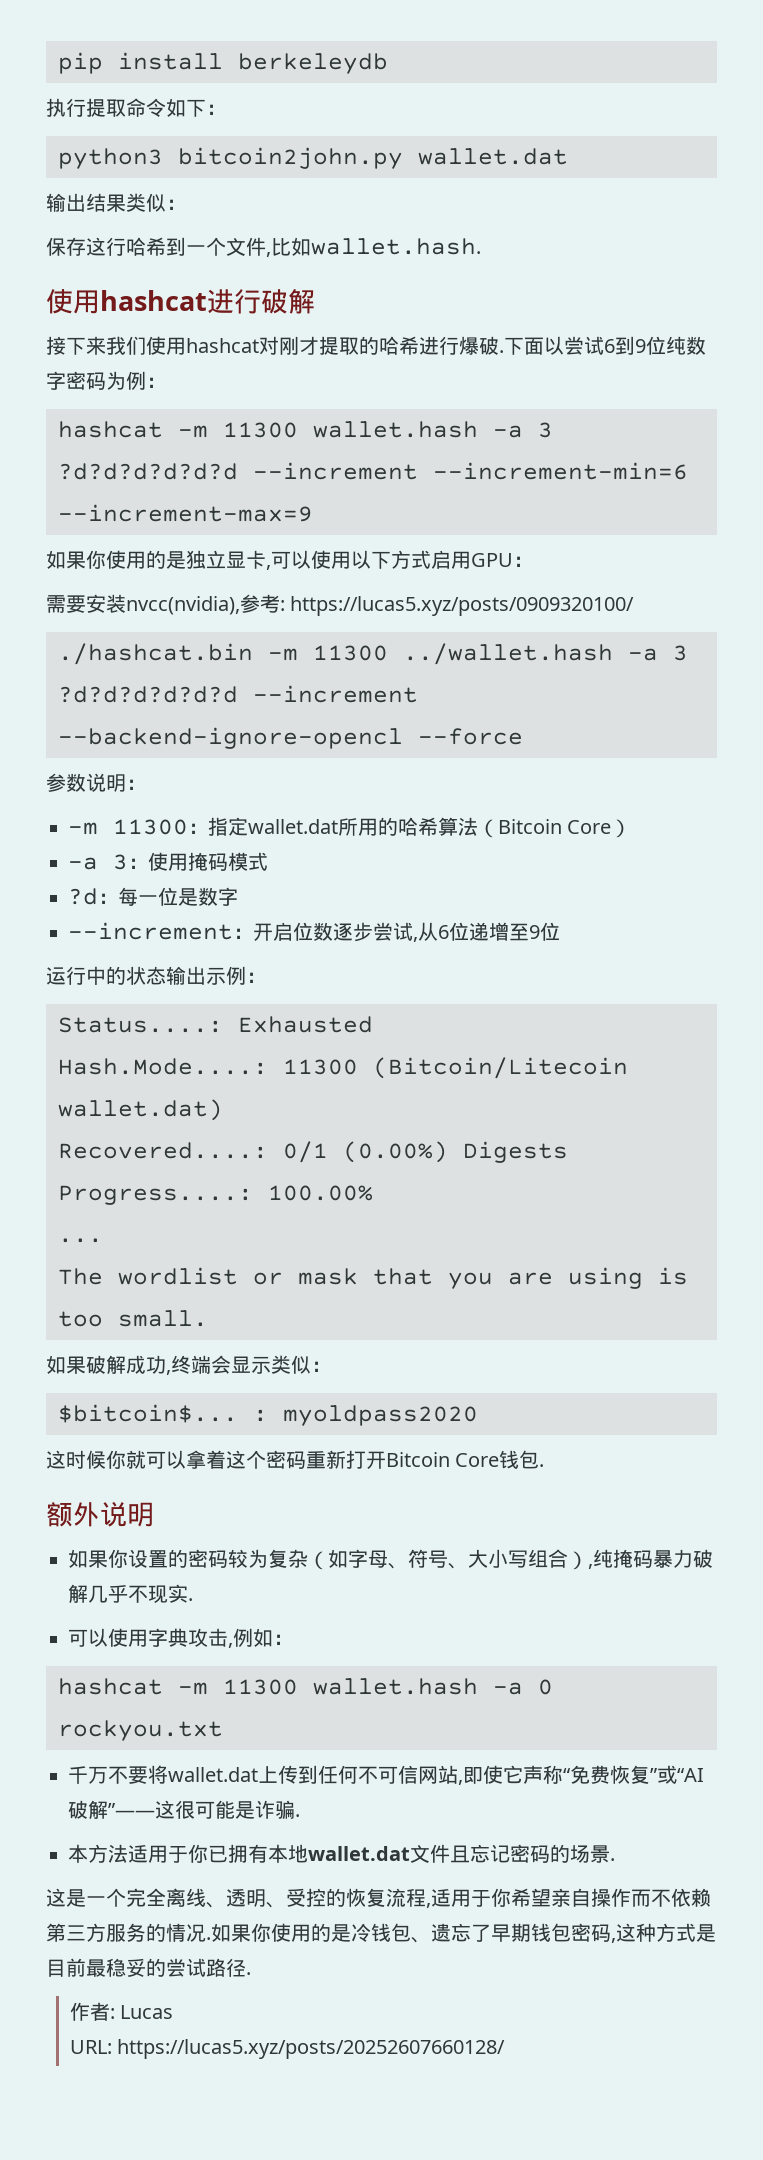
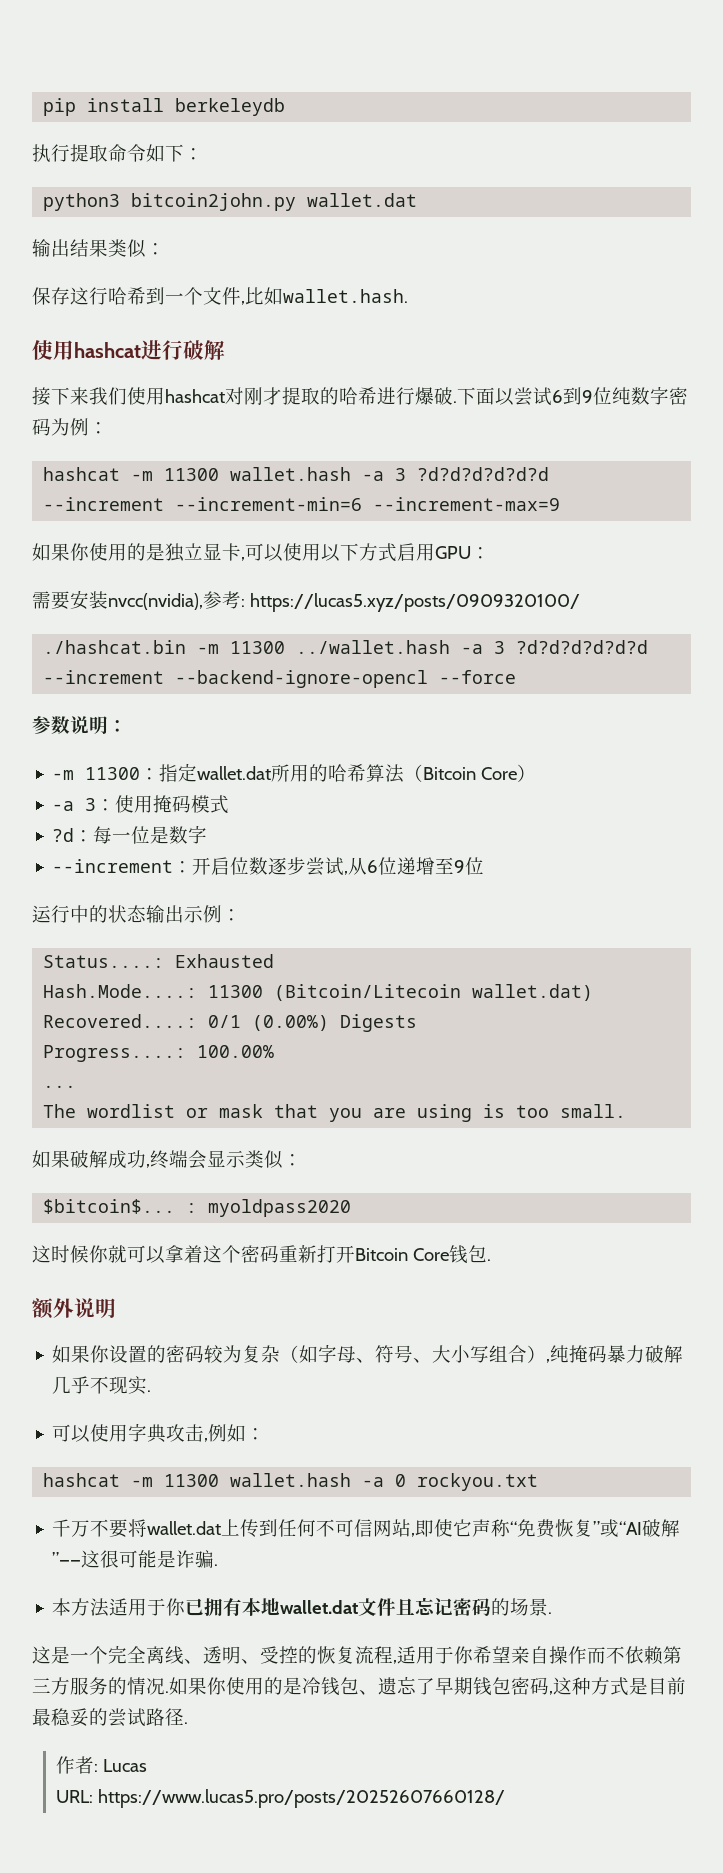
- URL: https://lucas5.xyz/posts/20252607660128/
+ URL: https://www.lucas5.pro/posts/20252607660128/

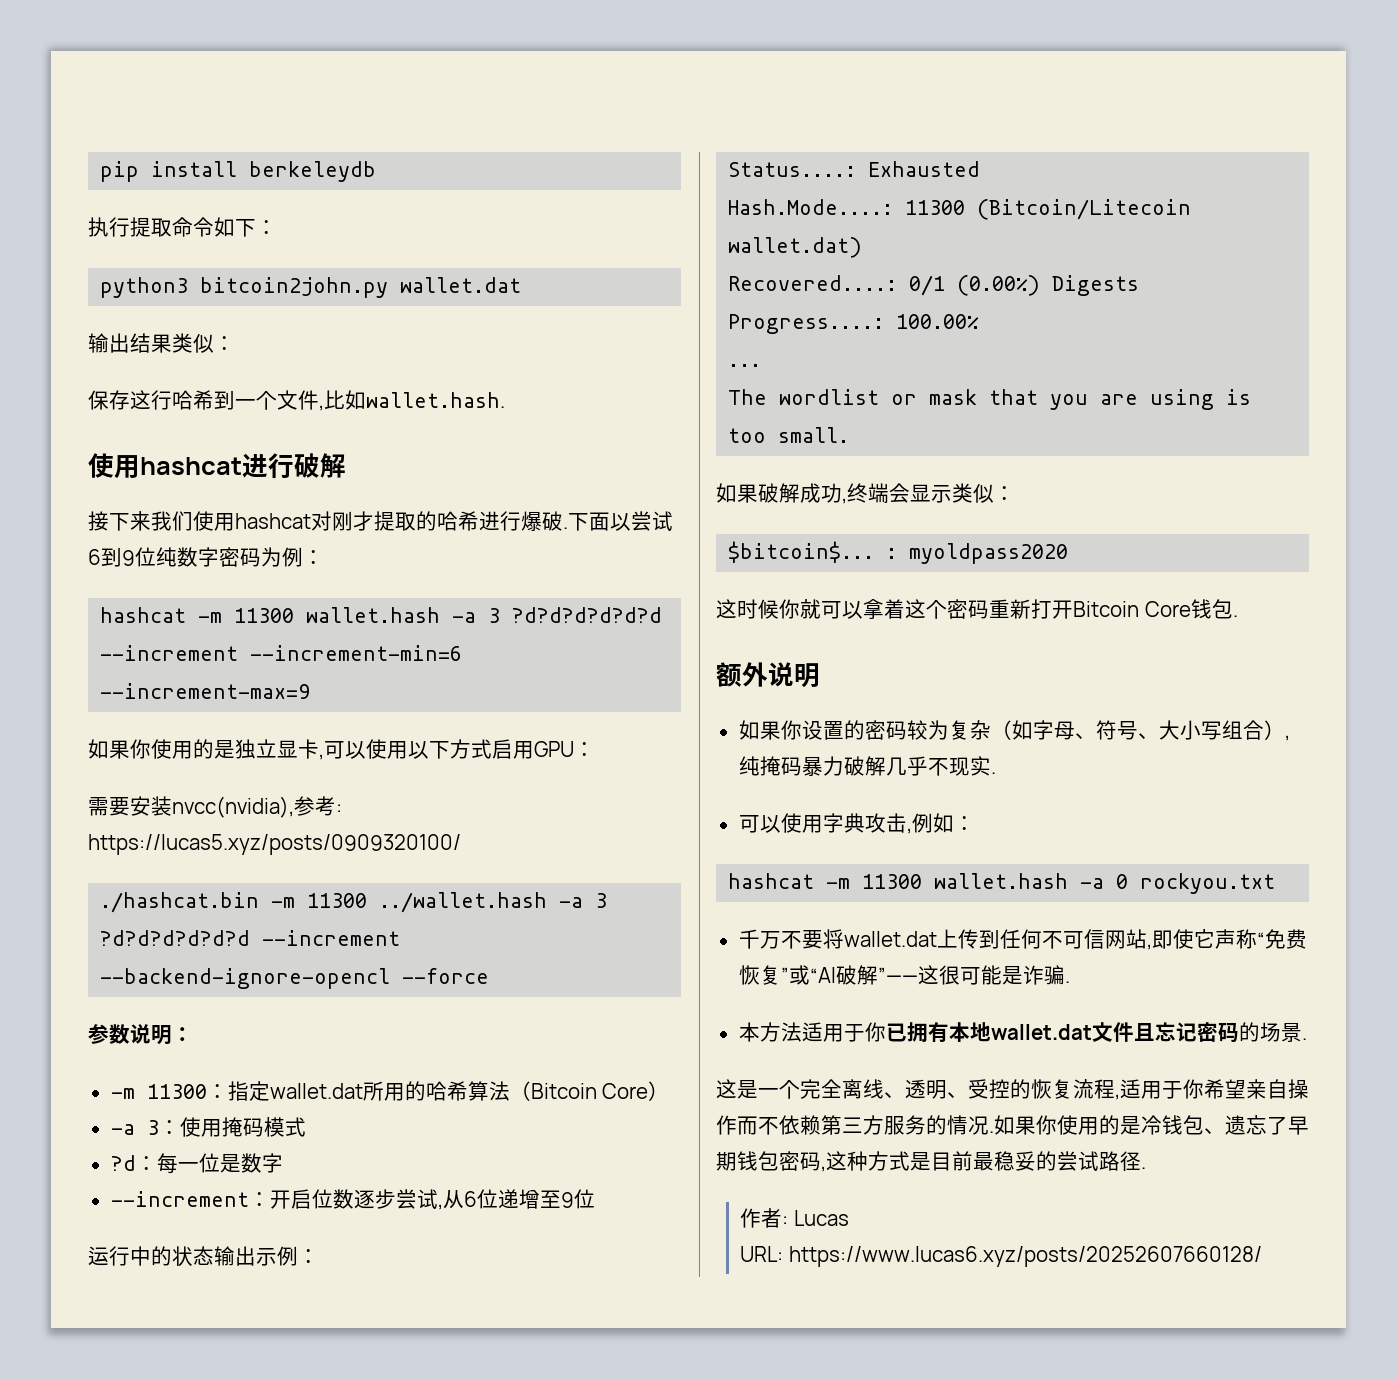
- URL: https://www.lucas5.pro/posts/20252607660128/
+ URL: https://www.lucas6.xyz/posts/20252607660128/

